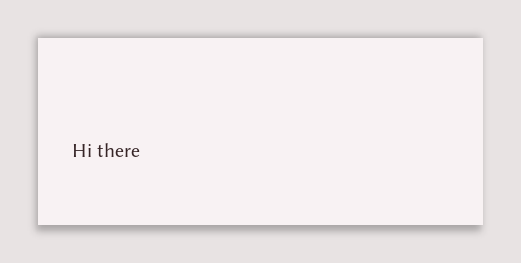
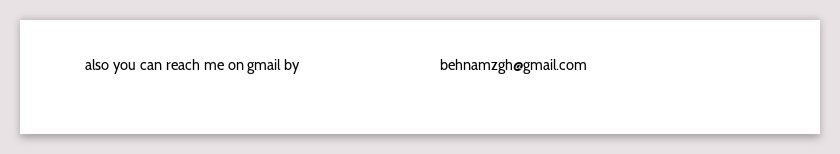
- Hi there
+ also you can reach me on gmail by behnamzgh@gmail.com

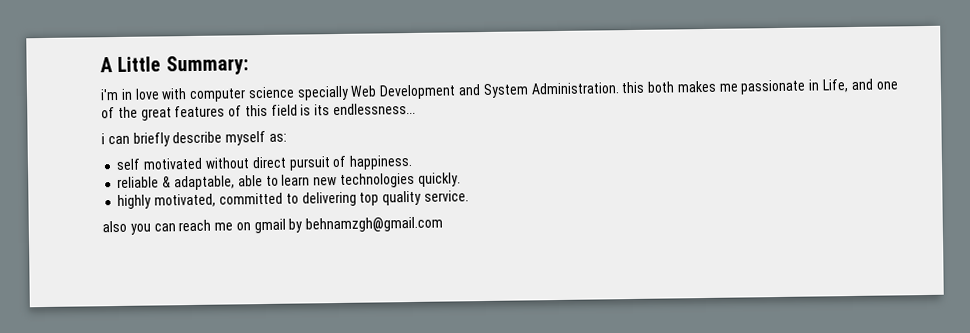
+ A Little Summary:
+ i'm in love with computer science specially Web Development and System Administration. this both makes me passionate in Life, and one of the great features of this field is its endlessness...
+ i can briefly describe myself as:
+ self motivated without direct pursuit of happiness.
+ reliable & adaptable, able to learn new technologies quickly.
+ highly motivated, committed to delivering top quality service.

